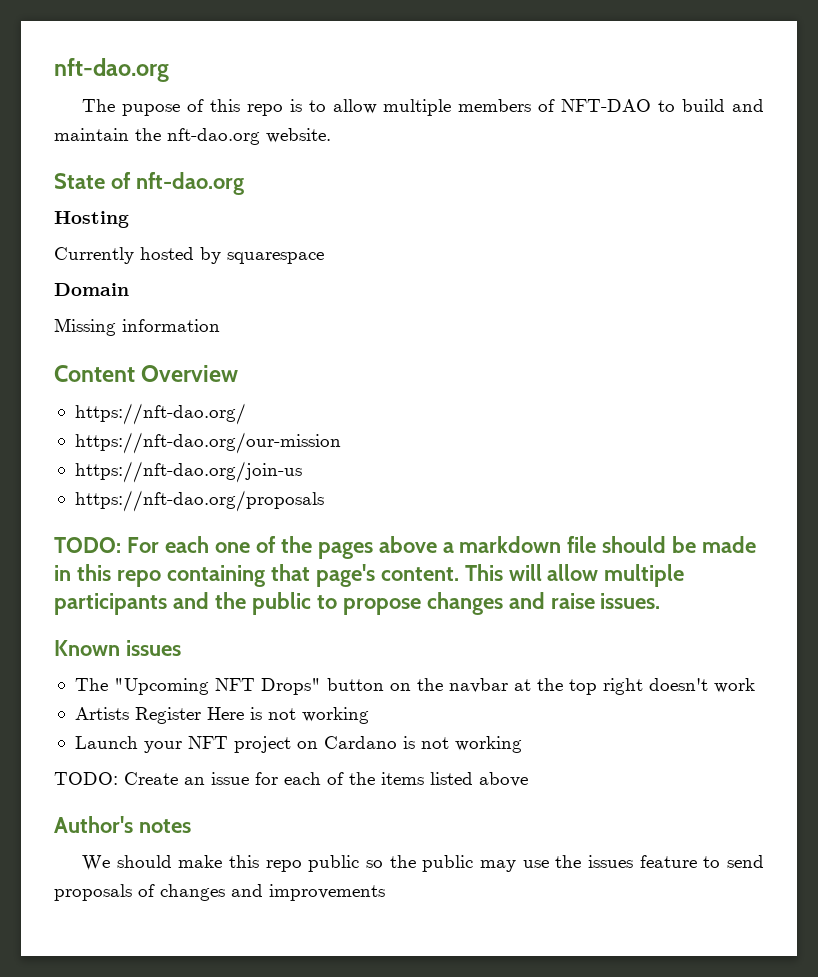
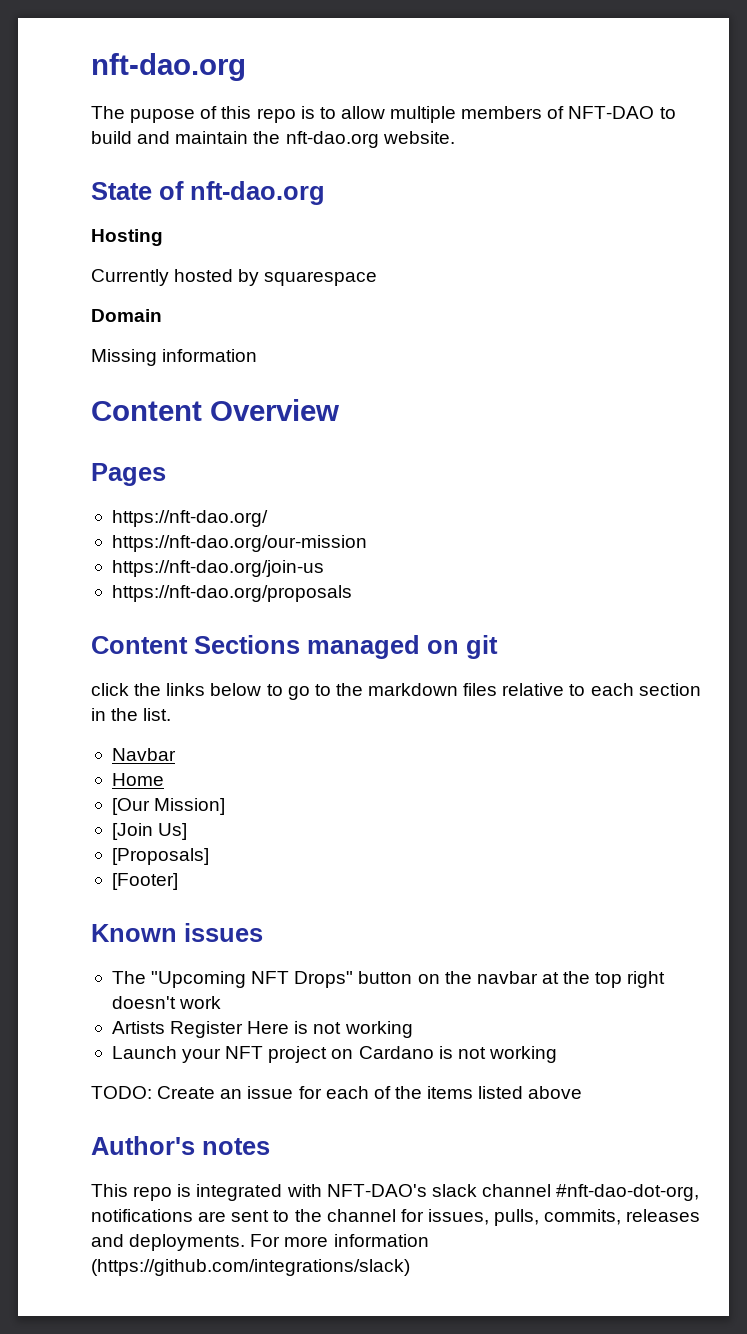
+ Pages
- TODO: For each one of the pages above a markdown file should be made in this repo containing that page's content. This will allow multiple participants and the public to propose changes and raise issues.
+ Content Sections managed on git
+ click the links below to go to the markdown files relative to each section in the list.
+ Navbar
+ Home
+ [Our Mission]
+ [Join Us]
+ [Proposals]
+ [Footer]
- We should make this repo public so the public may use the issues feature to send proposals of changes and improvements
+ This repo is integrated with NFT-DAO's slack channel #nft-dao-dot-org, notifications are sent to the channel for issues, pulls, commits, releases and deployments. For more information (https://github.com/integrations/slack)

